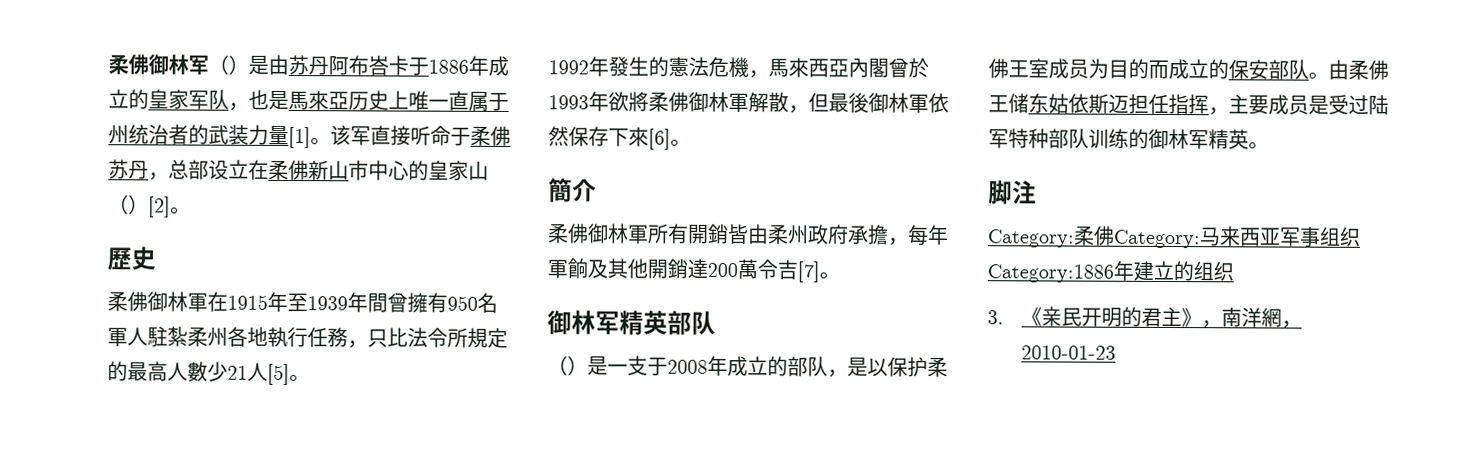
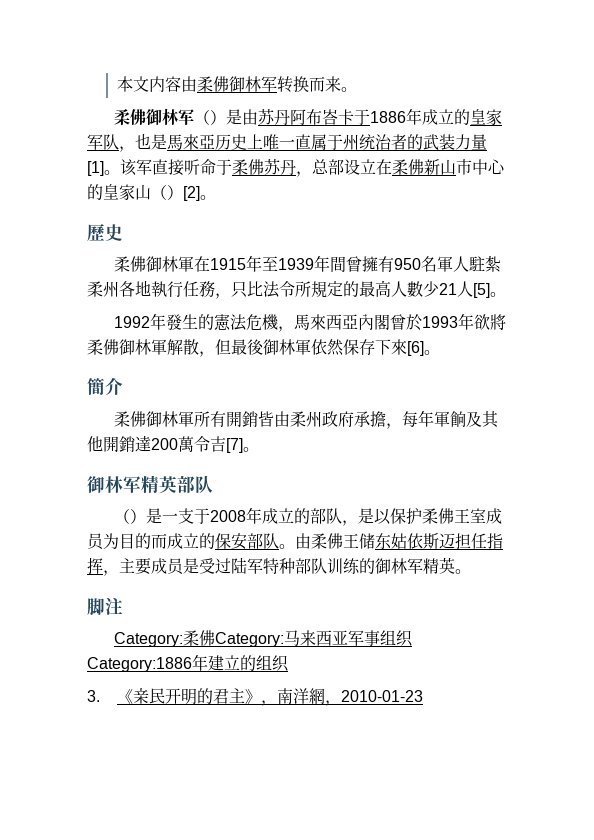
+ 本文内容由柔佛御林军转换而来。

